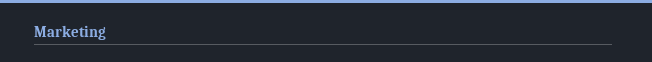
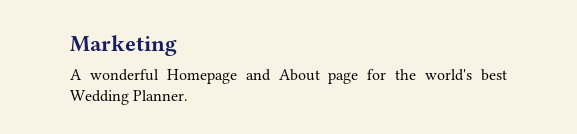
+ A wonderful Homepage and About page for the world's best Wedding Planner.

